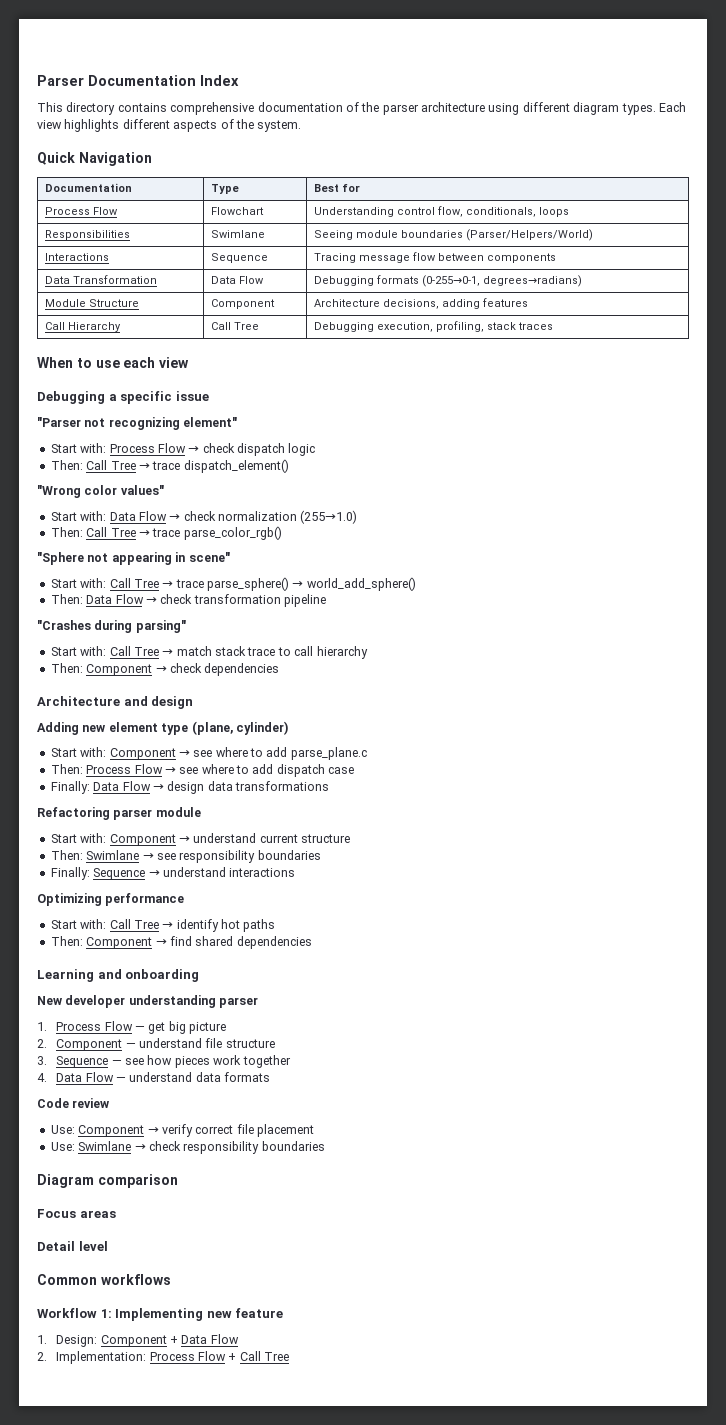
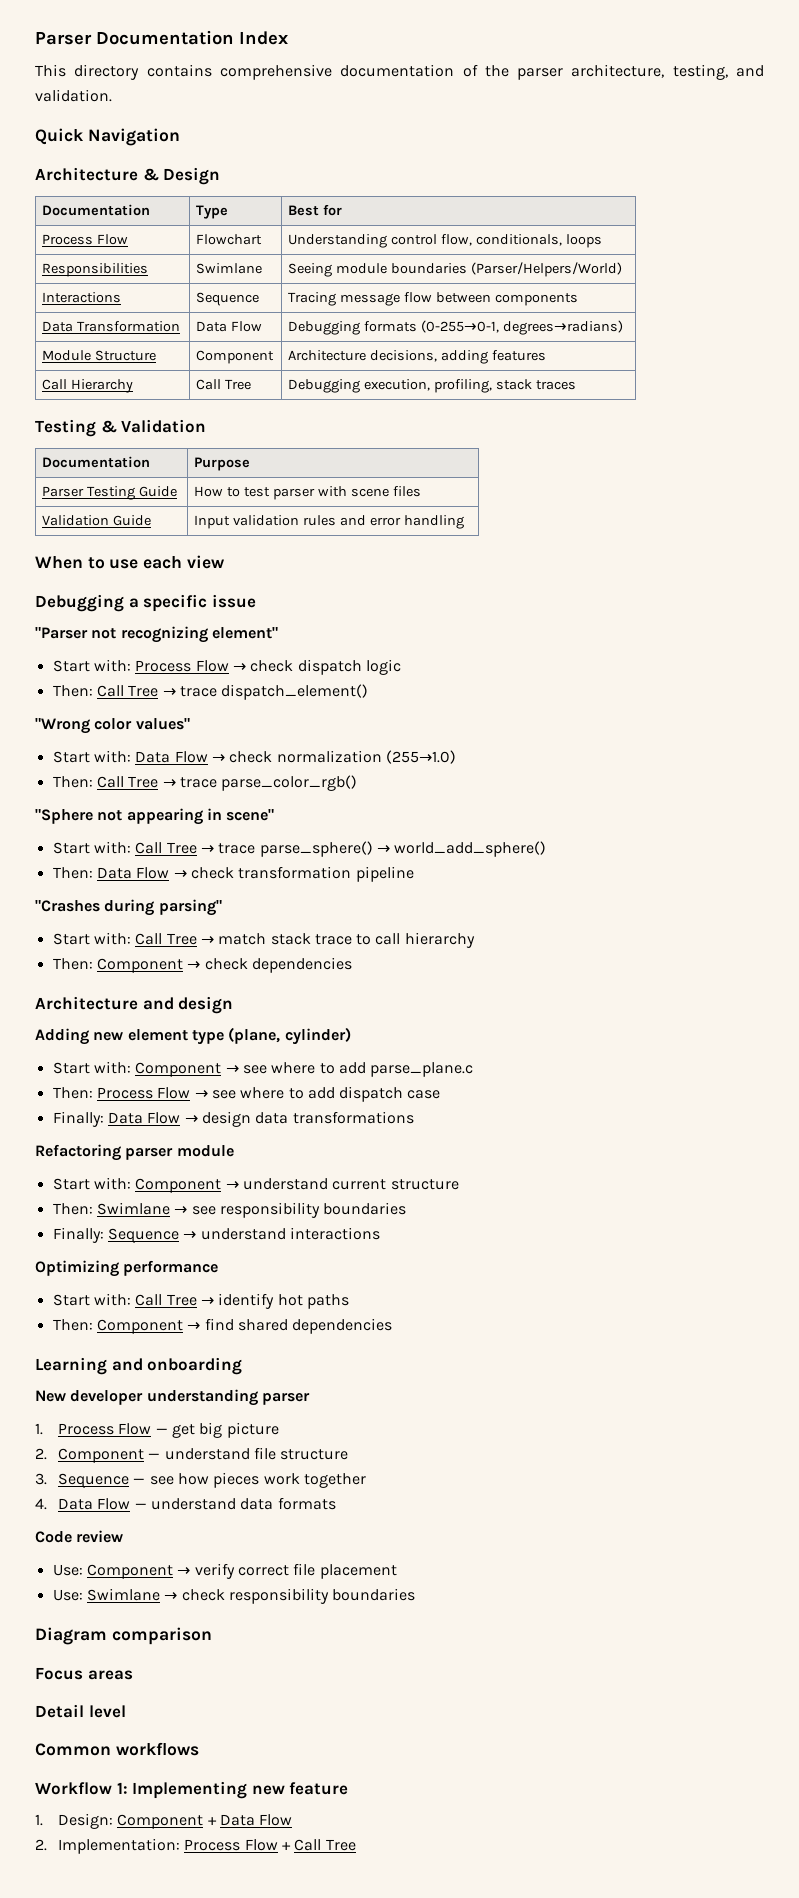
- This directory contains comprehensive documentation of the parser architecture using different diagram types. Each view highlights different aspects of the system.
+ This directory contains comprehensive documentation of the parser architecture, testing, and validation.
+ Architecture & Design
+ Testing & Validation
+ Documentation | Purpose
+ Parser Testing Guide | How to test parser with scene files
+ Validation Guide | Input validation rules and error handling

